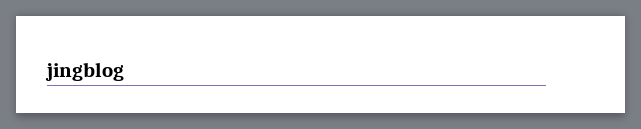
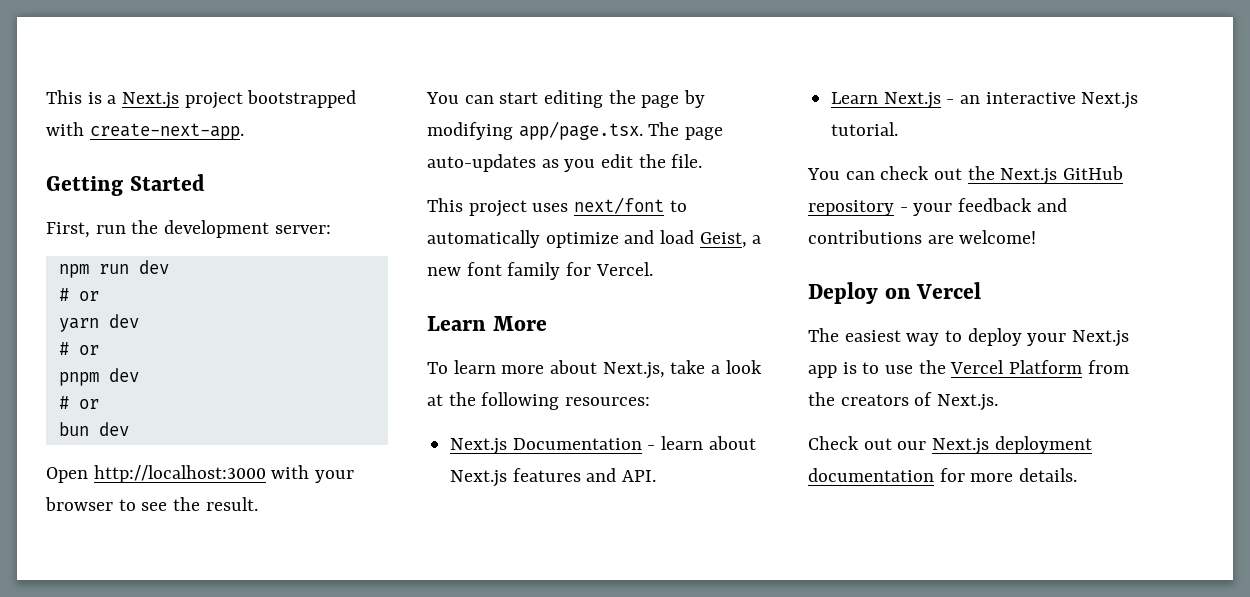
- jingblog
+ This is a Next.js project bootstrapped with create-next-app.
+ Getting Started
+ First, run the development server:
+ npm run dev
+ # or
+ yarn dev
+ # or
+ pnpm dev
+ # or
+ bun dev
+ Open http://localhost:3000 with your browser to see the result.
+ You can start editing the page by modifying app/page.tsx. The page auto-updates as you edit the file.
+ This project uses next/font to automatically optimize and load Geist, a new font family for Vercel.
+ Learn More
+ To learn more about Next.js, take a look at the following resources:
+ Next.js Documentation - learn about Next.js features and API.
+ Learn Next.js - an interactive Next.js tutorial.
+ You can check out the Next.js GitHub repository - your feedback and contributions are welcome!
+ Deploy on Vercel
+ The easiest way to deploy your Next.js app is to use the Vercel Platform from the creators of Next.js.
+ Check out our Next.js deployment documentation for more details.

